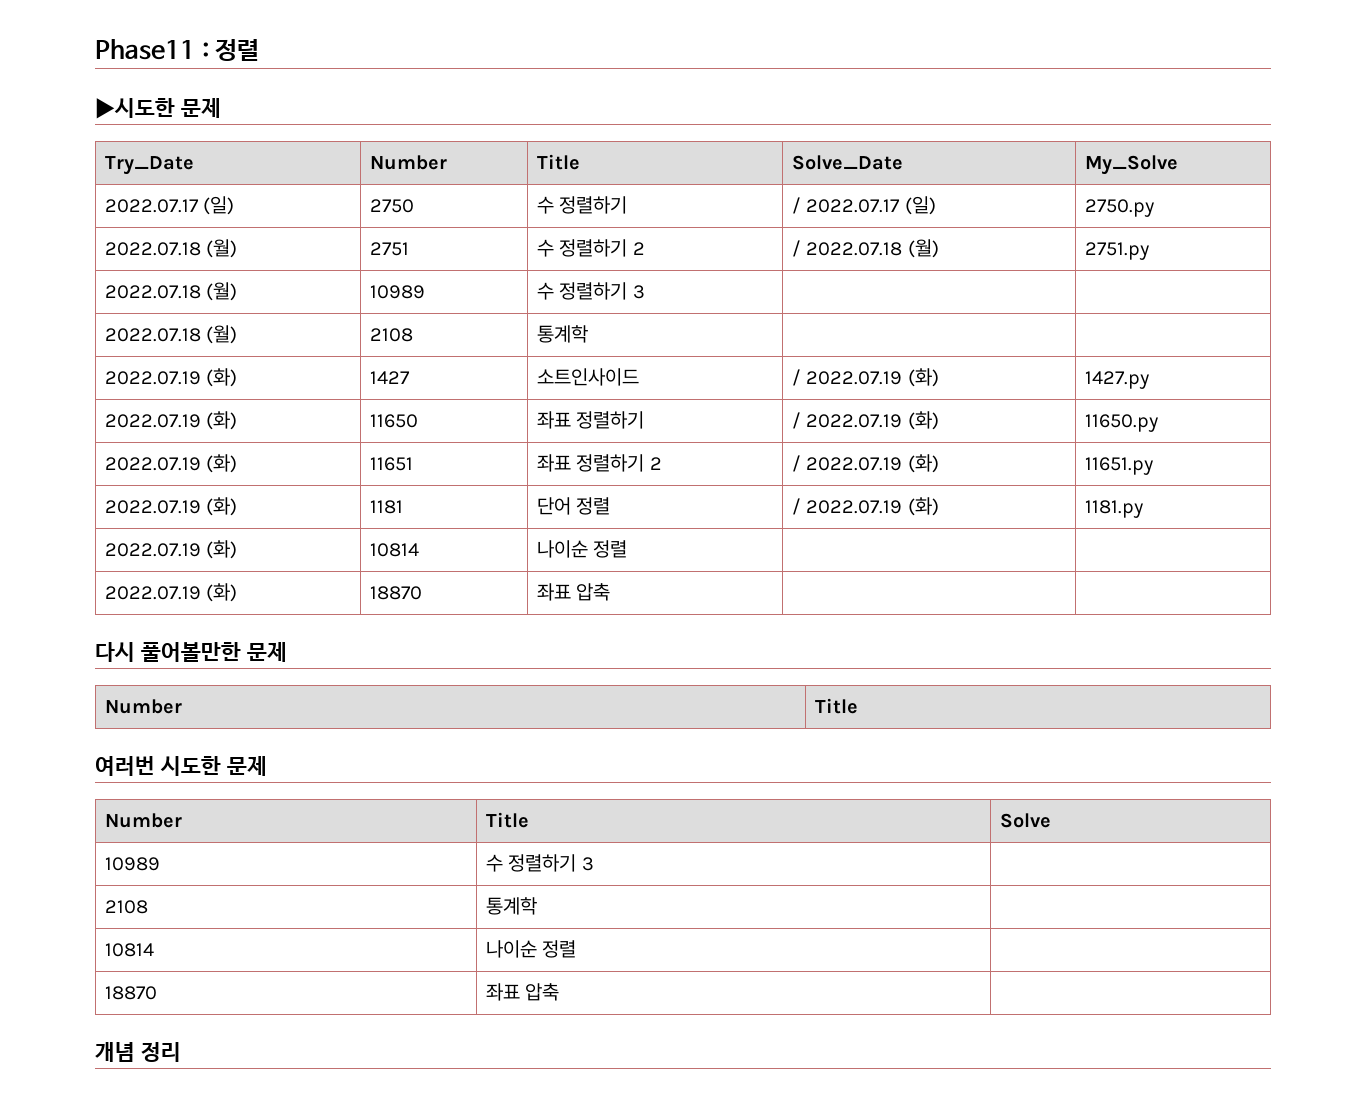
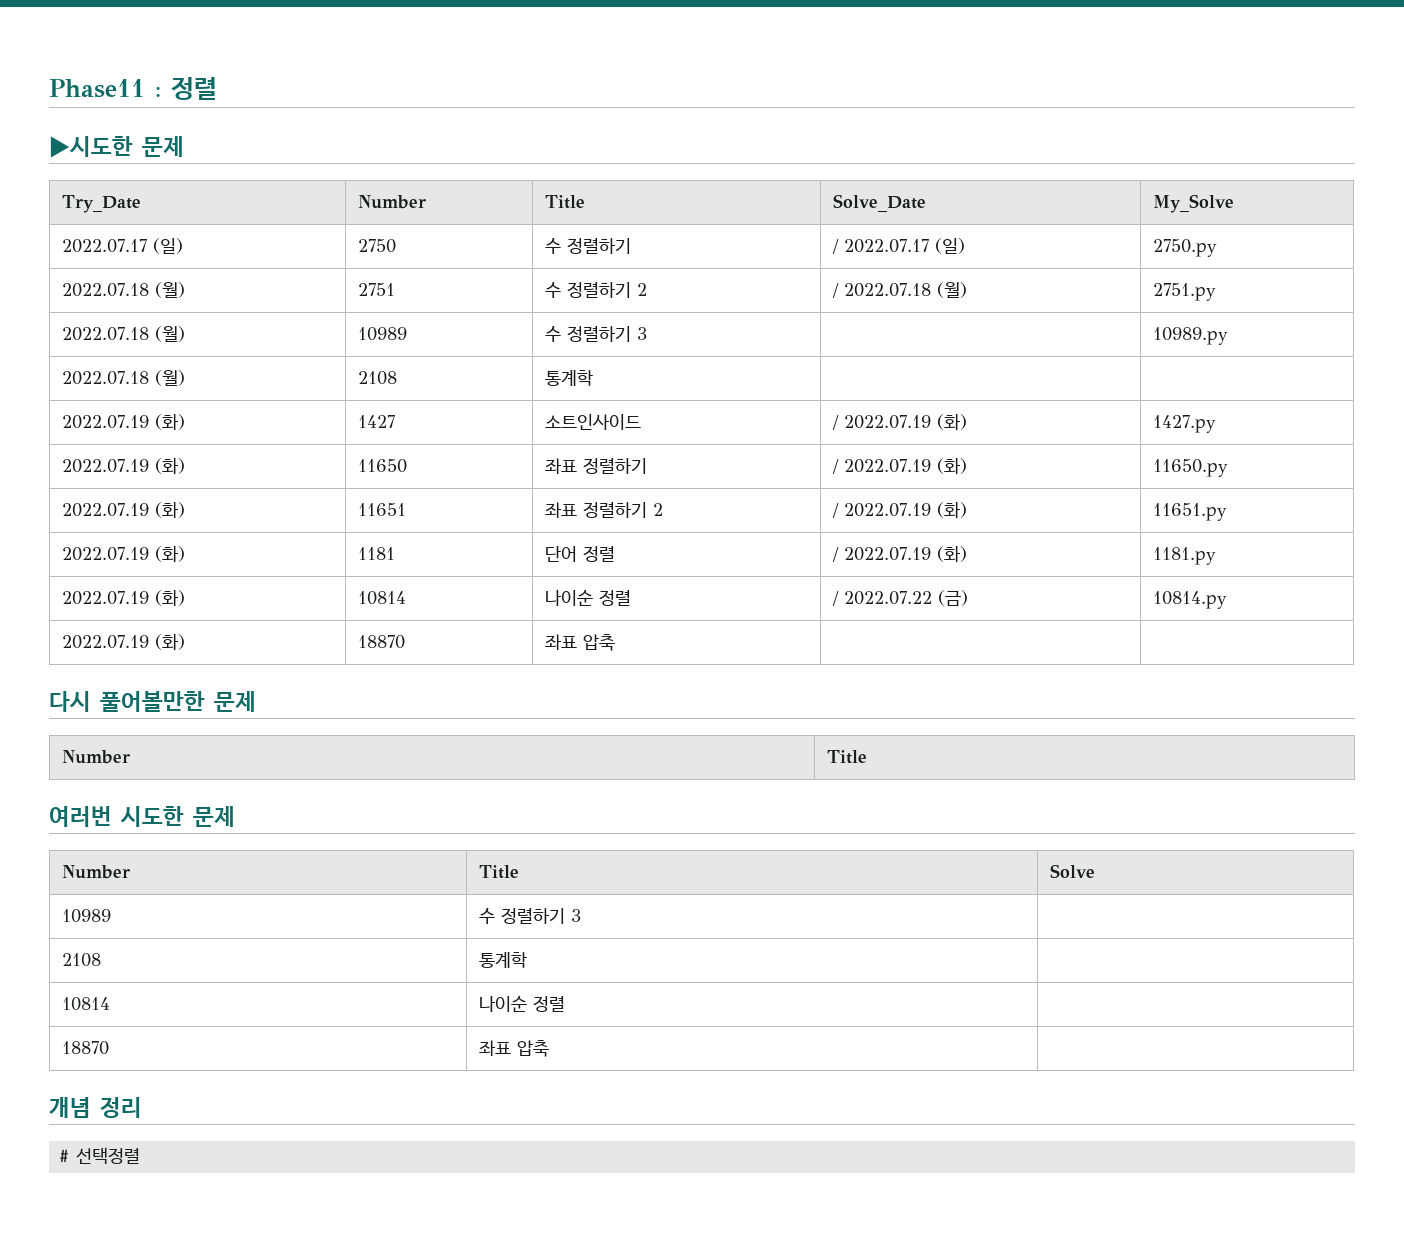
- 2022.07.18 (월) | 10989 | 수 정렬하기 3 | |
+ 2022.07.18 (월) | 10989 | 수 정렬하기 3 | | 10989.py
- 2022.07.19 (화) | 10814 | 나이순 정렬 | |
+ 2022.07.19 (화) | 10814 | 나이순 정렬 | / 2022.07.22 (금) | 10814.py
+ # 선택정렬

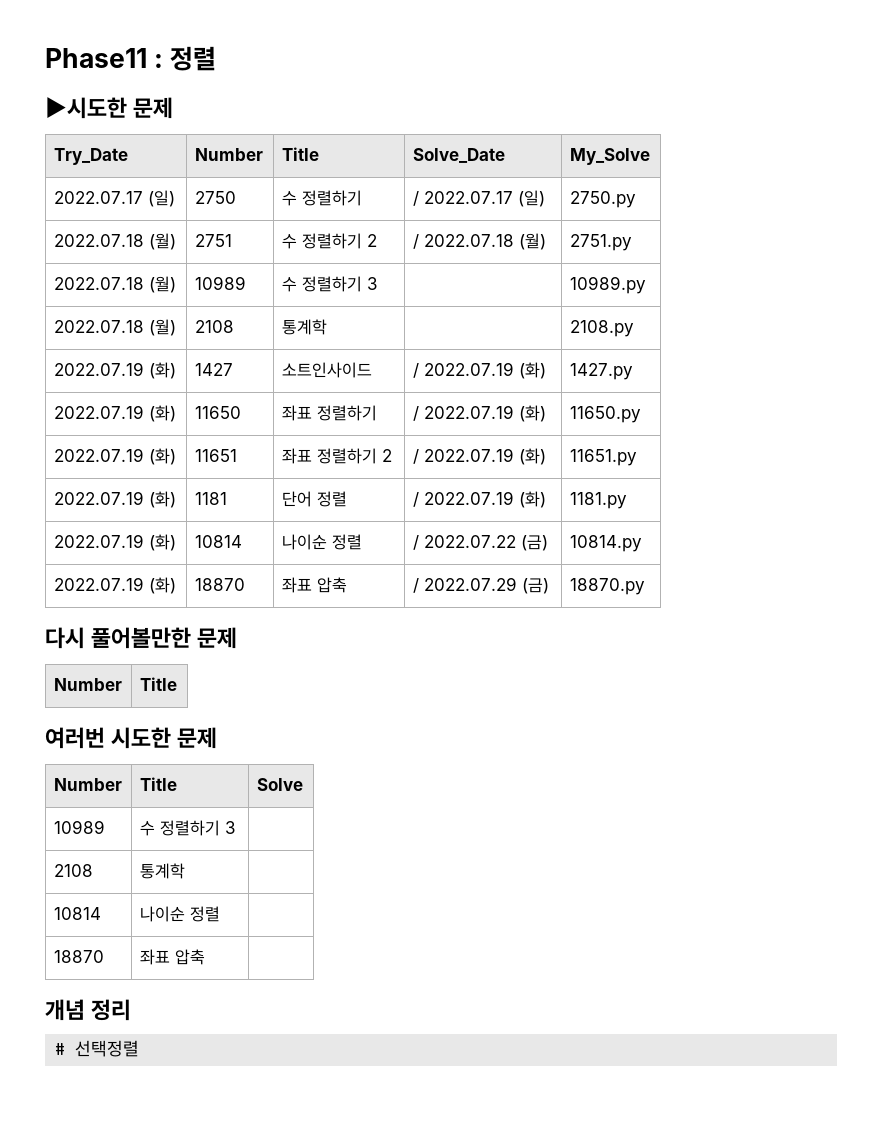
- 2022.07.18 (월) | 2108 | 통계학 | |
+ 2022.07.18 (월) | 2108 | 통계학 | | 2108.py
- 2022.07.19 (화) | 18870 | 좌표 압축 | |
+ 2022.07.19 (화) | 18870 | 좌표 압축 | / 2022.07.29 (금) | 18870.py

